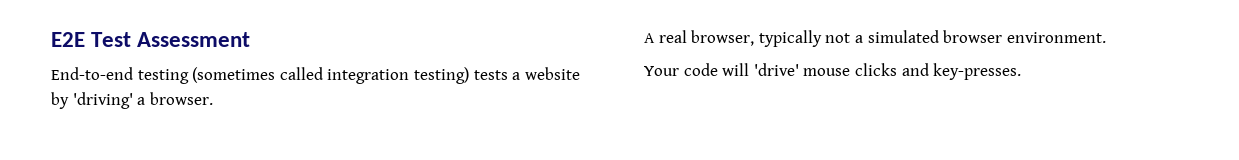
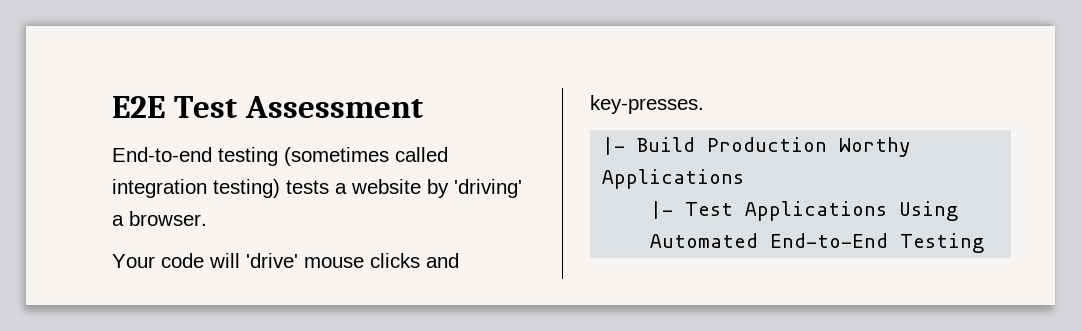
- A real browser, typically not a simulated browser environment.
+ |- Build Production Worthy Applications
+ |- Test Applications Using Automated End-to-End Testing

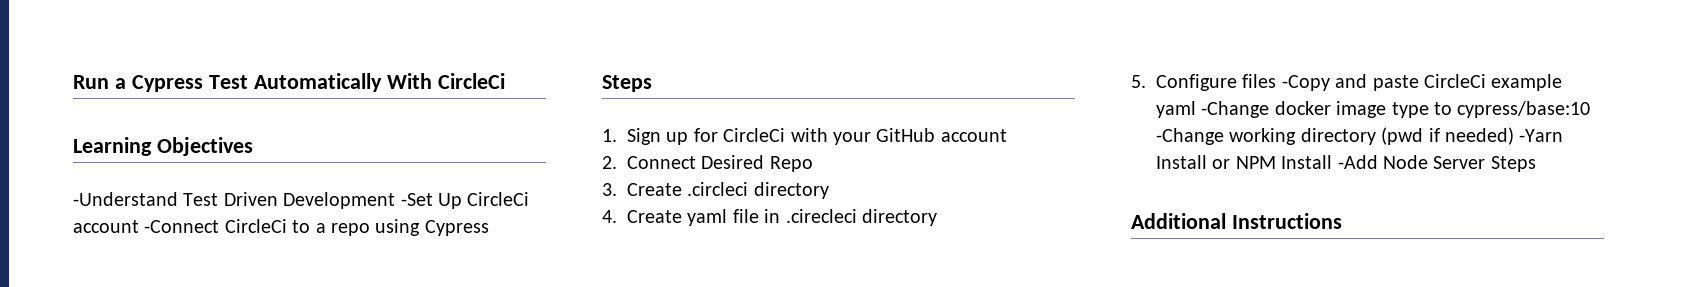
- E2E Test Assessment
- End-to-end testing (sometimes called integration testing) tests a website by 'driving' a browser.
- Your code will 'drive' mouse clicks and key-presses.
- |- Build Production Worthy Applications
- |- Test Applications Using Automated End-to-End Testing
+ Run a Cypress Test Automatically With CircleCi
+ Learning Objectives
+ -Understand Test Driven Development -Set Up CircleCi account -Connect CircleCi to a repo using Cypress
+ Steps
+ 1. Sign up for CircleCi with your GitHub account
+ 2. Connect Desired Repo
+ 3. Create .circleci directory
+ 4. Create yaml file in .cirecleci directory
+ 5. Configure files -Copy and paste CircleCi example yaml -Change docker image type to cypress/base:10 -Change working directory (pwd if needed) -Yarn Install or NPM Install -Add Node Server Steps
+ Additional Instructions

